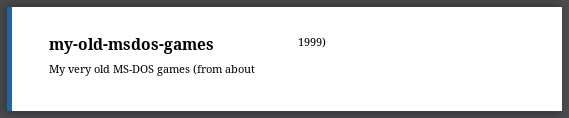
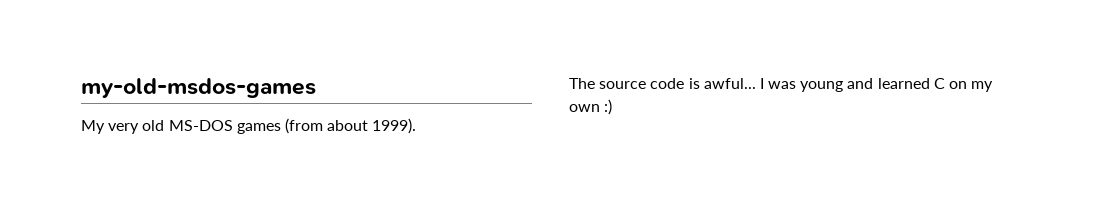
- My very old MS-DOS games (from about 1999)
+ My very old MS-DOS games (from about 1999).
+ The source code is awful... I was young and learned C on my own :)

